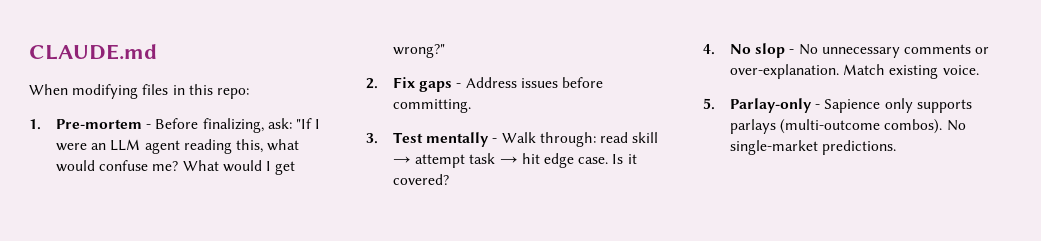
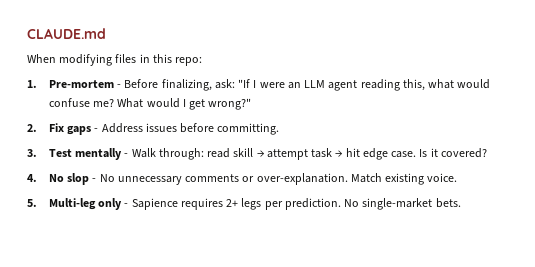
- 5. Parlay-only - Sapience only supports parlays (multi-outcome combos).
+ 5. Multi-leg only - Sapience requires 2+ legs per prediction.
- No single-market predictions.
+ No single-market bets.

